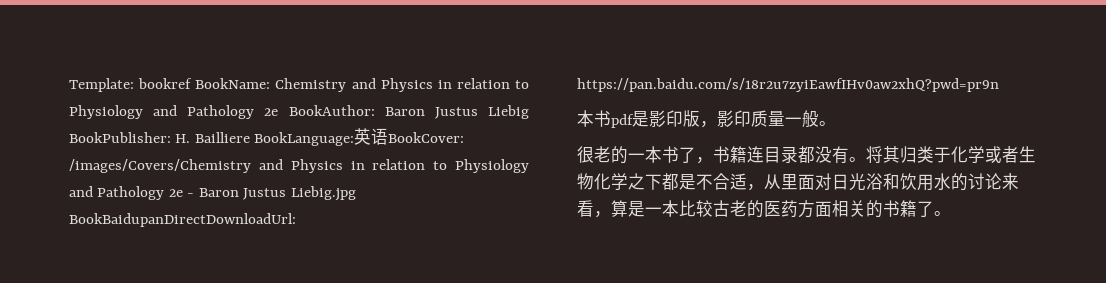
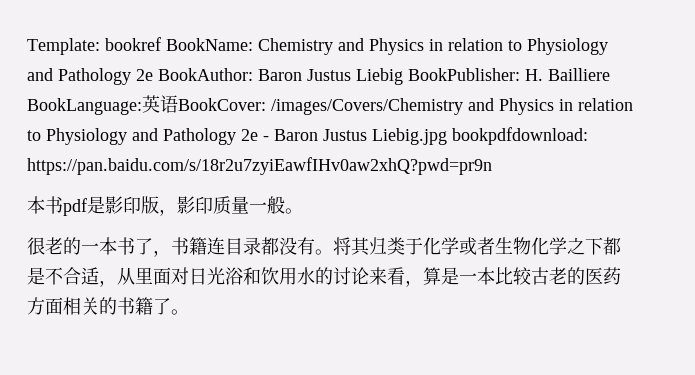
- Template: bookref BookName: Chemistry and Physics in relation to Physiology and Pathology 2e BookAuthor: Baron Justus Liebig BookPublisher: H. Bailliere BookLanguage:英语BookCover: /images/Covers/Chemistry and Physics in relation to Physiology and Pathology 2e - Baron Justus Liebig.jpg BookBaidupanDirectDownloadUrl: https://pan.baidu.com/s/18r2u7zyiEawfIHv0aw2xhQ?pwd=pr9n
+ Template: bookref BookName: Chemistry and Physics in relation to Physiology and Pathology 2e BookAuthor: Baron Justus Liebig BookPublisher: H. Bailliere BookLanguage:英语BookCover: /images/Covers/Chemistry and Physics in relation to Physiology and Pathology 2e - Baron Justus Liebig.jpg bookpdfdownload: https://pan.baidu.com/s/18r2u7zyiEawfIHv0aw2xhQ?pwd=pr9n

